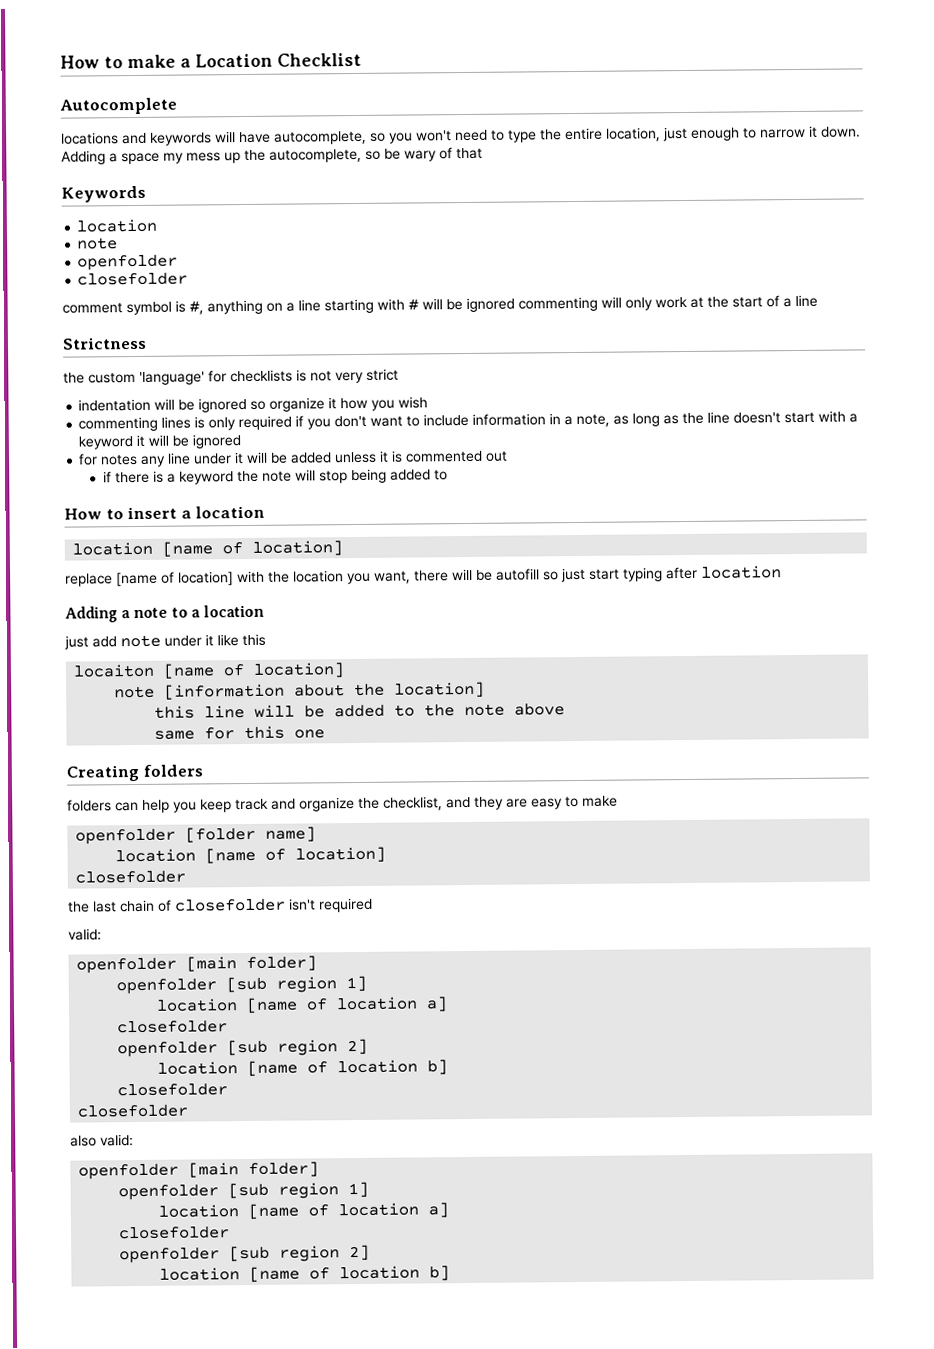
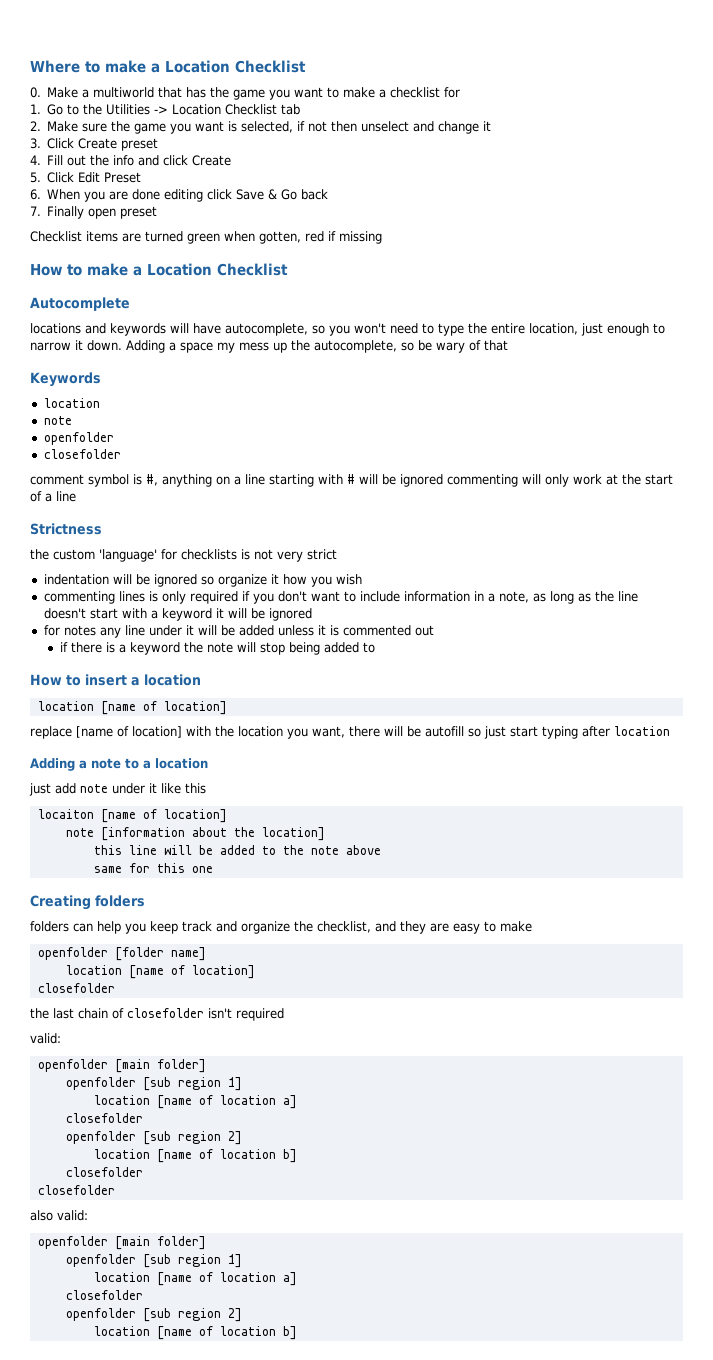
+ Where to make a Location Checklist
+ 0. Make a multiworld that has the game you want to make a checklist for
+ 1. Go to the Utilities -> Location Checklist tab
+ 2. Make sure the game you want is selected, if not then unselect and change it
+ 3. Click Create preset
+ 4. Fill out the info and click Create
+ 5. Click Edit Preset
+ 6. When you are done editing click Save & Go back
+ 7. Finally open preset
+ Checklist items are turned green when gotten, red if missing

